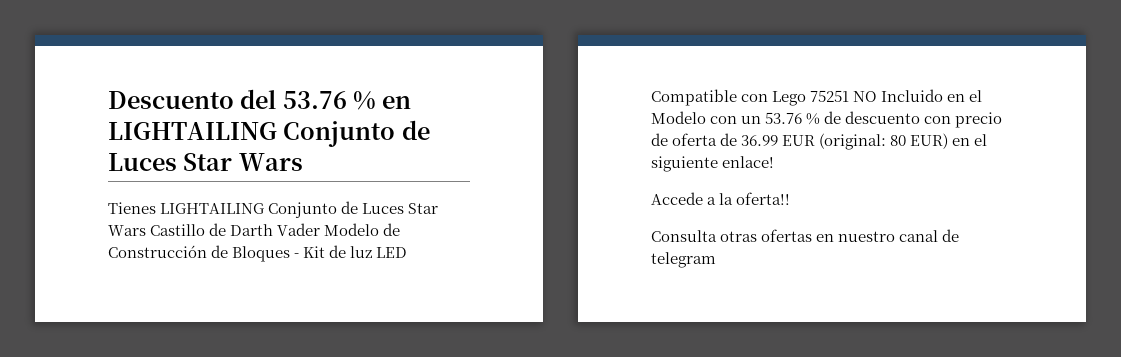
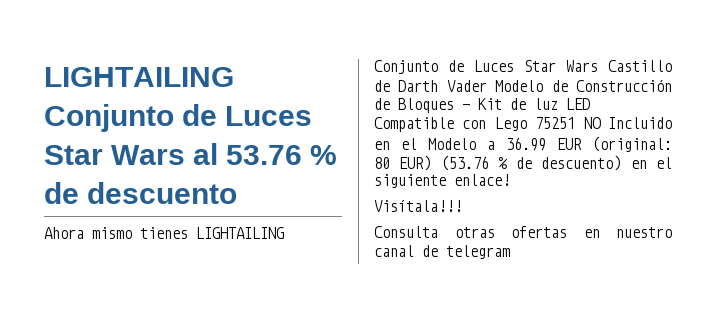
- Descuento del 53.76 % en LIGHTAILING Conjunto de Luces Star Wars
- Tienes LIGHTAILING Conjunto de Luces Star Wars Castillo de Darth Vader Modelo de Construcción de Bloques - Kit de luz LED Compatible con Lego 75251 NO Incluido en el Modelo con un 53.76 % de descuento con precio de oferta de 36.99 EUR (original: 80 EUR) en el siguiente enlace!
+ LIGHTAILING Conjunto de Luces Star Wars al 53.76 % de descuento
+ Ahora mismo tienes LIGHTAILING Conjunto de Luces Star Wars Castillo de Darth Vader Modelo de Construcción de Bloques - Kit de luz LED Compatible con Lego 75251 NO Incluido en el Modelo a 36.99 EUR (original: 80 EUR) (53.76 % de descuento) en el siguiente enlace!
- Accede a la oferta!!
+ Visítala!!!

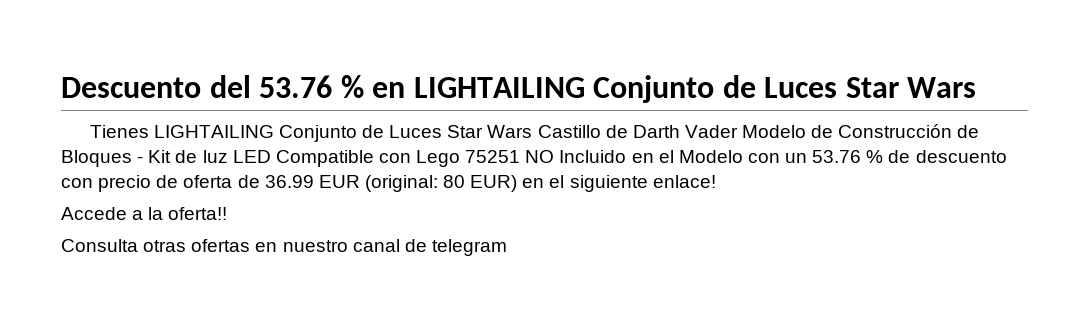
- LIGHTAILING Conjunto de Luces Star Wars al 53.76 % de descuento
- Ahora mismo tienes LIGHTAILING Conjunto de Luces Star Wars Castillo de Darth Vader Modelo de Construcción de Bloques - Kit de luz LED Compatible con Lego 75251 NO Incluido en el Modelo a 36.99 EUR (original: 80 EUR) (53.76 % de descuento) en el siguiente enlace!
+ Descuento del 53.76 % en LIGHTAILING Conjunto de Luces Star Wars
+ Tienes LIGHTAILING Conjunto de Luces Star Wars Castillo de Darth Vader Modelo de Construcción de Bloques - Kit de luz LED Compatible con Lego 75251 NO Incluido en el Modelo con un 53.76 % de descuento con precio de oferta de 36.99 EUR (original: 80 EUR) en el siguiente enlace!
- Visítala!!!
+ Accede a la oferta!!

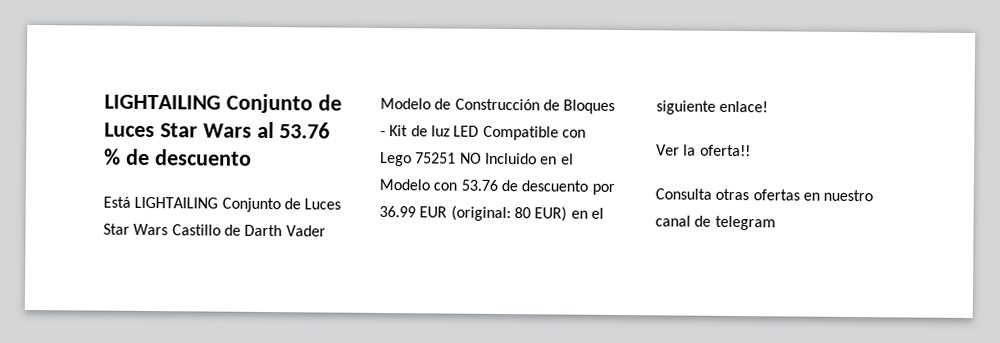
- Descuento del 53.76 % en LIGHTAILING Conjunto de Luces Star Wars
- Tienes LIGHTAILING Conjunto de Luces Star Wars Castillo de Darth Vader Modelo de Construcción de Bloques - Kit de luz LED Compatible con Lego 75251 NO Incluido en el Modelo con un 53.76 % de descuento con precio de oferta de 36.99 EUR (original: 80 EUR) en el siguiente enlace!
+ LIGHTAILING Conjunto de Luces Star Wars al 53.76 % de descuento
+ Está LIGHTAILING Conjunto de Luces Star Wars Castillo de Darth Vader Modelo de Construcción de Bloques - Kit de luz LED Compatible con Lego 75251 NO Incluido en el Modelo con 53.76 de descuento por 36.99 EUR (original: 80 EUR) en el siguiente enlace!
- Accede a la oferta!!
+ Ver la oferta!!

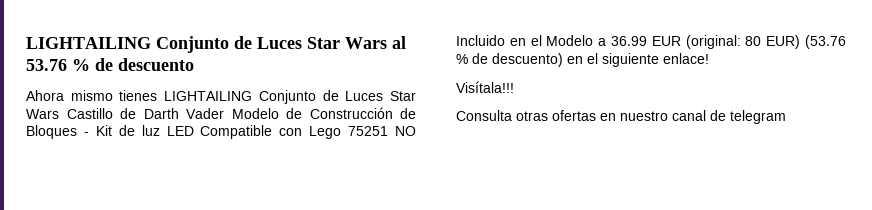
- Está LIGHTAILING Conjunto de Luces Star Wars Castillo de Darth Vader Modelo de Construcción de Bloques - Kit de luz LED Compatible con Lego 75251 NO Incluido en el Modelo con 53.76 de descuento por 36.99 EUR (original: 80 EUR) en el siguiente enlace!
+ Ahora mismo tienes LIGHTAILING Conjunto de Luces Star Wars Castillo de Darth Vader Modelo de Construcción de Bloques - Kit de luz LED Compatible con Lego 75251 NO Incluido en el Modelo a 36.99 EUR (original: 80 EUR) (53.76 % de descuento) en el siguiente enlace!
- Ver la oferta!!
+ Visítala!!!

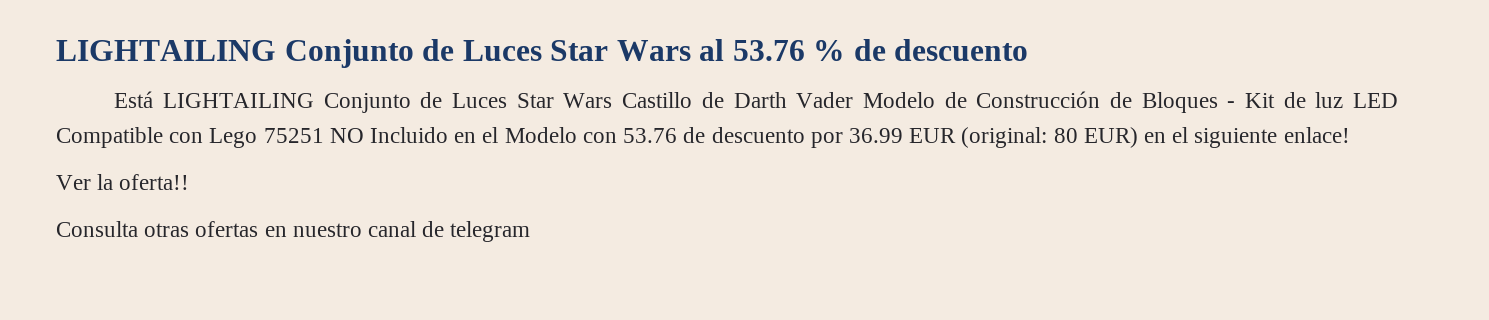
- Ahora mismo tienes LIGHTAILING Conjunto de Luces Star Wars Castillo de Darth Vader Modelo de Construcción de Bloques - Kit de luz LED Compatible con Lego 75251 NO Incluido en el Modelo a 36.99 EUR (original: 80 EUR) (53.76 % de descuento) en el siguiente enlace!
+ Está LIGHTAILING Conjunto de Luces Star Wars Castillo de Darth Vader Modelo de Construcción de Bloques - Kit de luz LED Compatible con Lego 75251 NO Incluido en el Modelo con 53.76 de descuento por 36.99 EUR (original: 80 EUR) en el siguiente enlace!
- Visítala!!!
+ Ver la oferta!!

